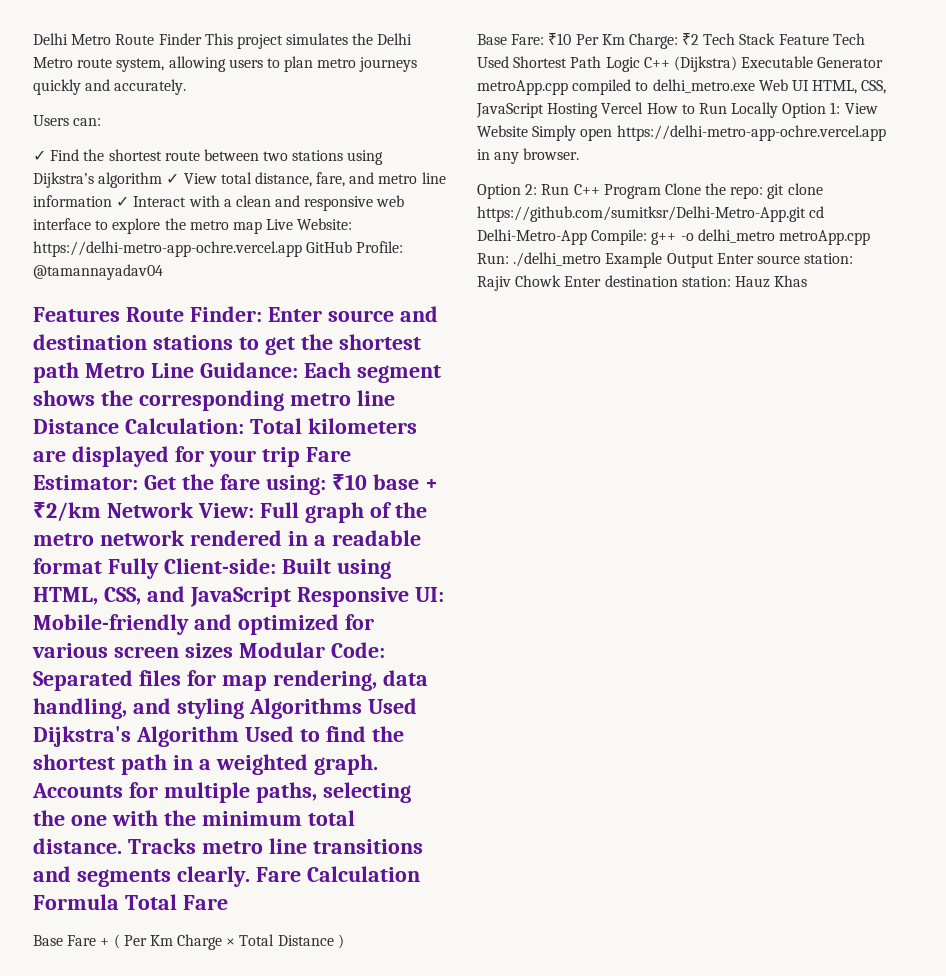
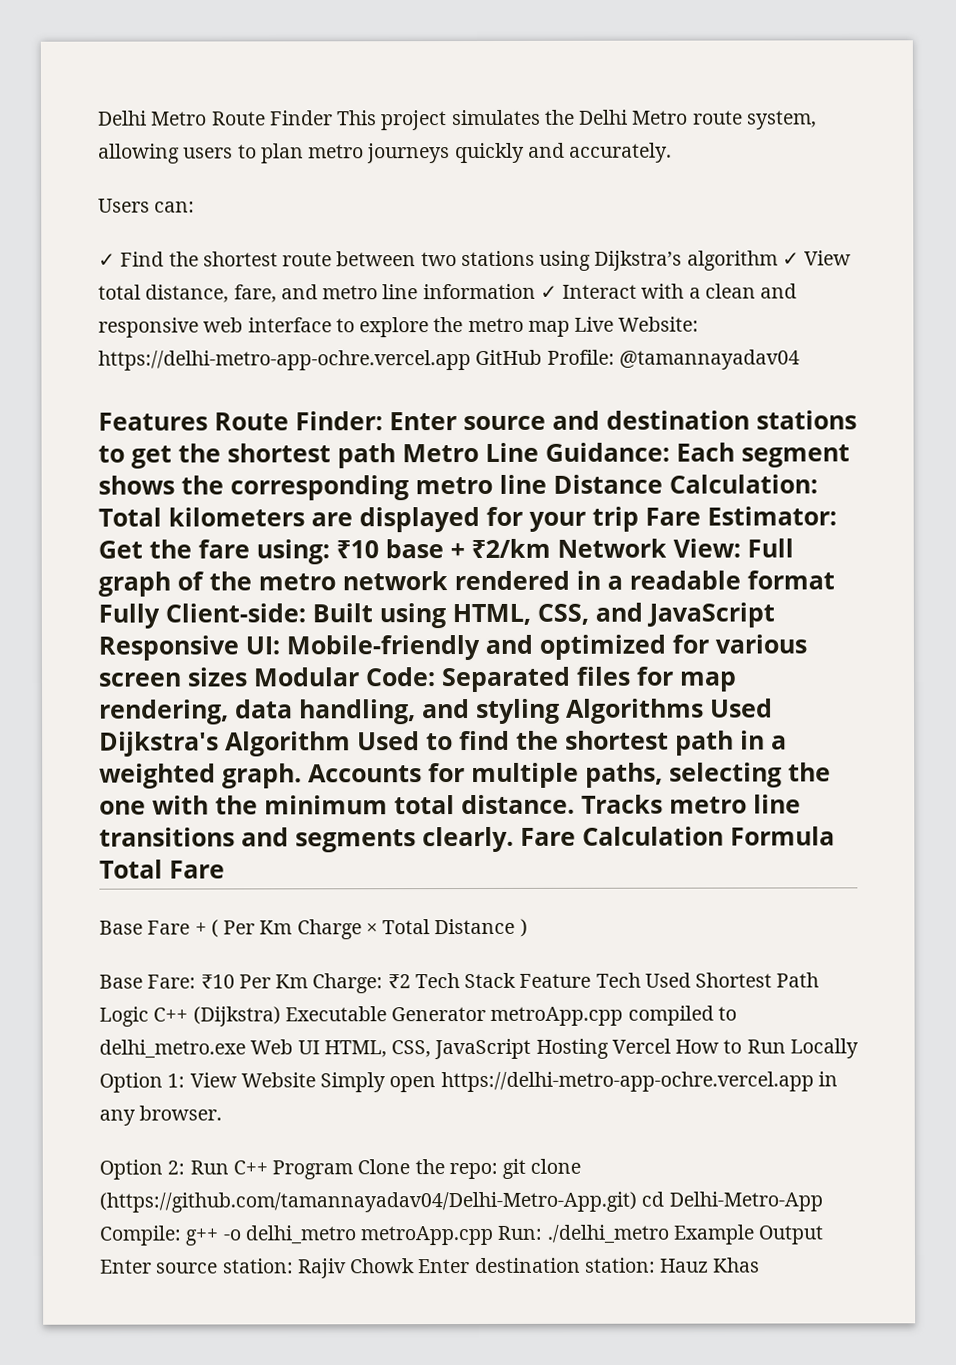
- Option 2: Run C++ Program Clone the repo: git clone https://github.com/sumitksr/Delhi-Metro-App.git cd Delhi-Metro-App Compile: g++ -o delhi_metro metroApp.cpp Run: ./delhi_metro Example Output Enter source station: Rajiv Chowk Enter destination station: Hauz Khas
+ Option 2: Run C++ Program Clone the repo: git clone (https://github.com/tamannayadav04/Delhi-Metro-App.git) cd Delhi-Metro-App Compile: g++ -o delhi_metro metroApp.cpp Run: ./delhi_metro Example Output Enter source station: Rajiv Chowk Enter destination station: Hauz Khas

